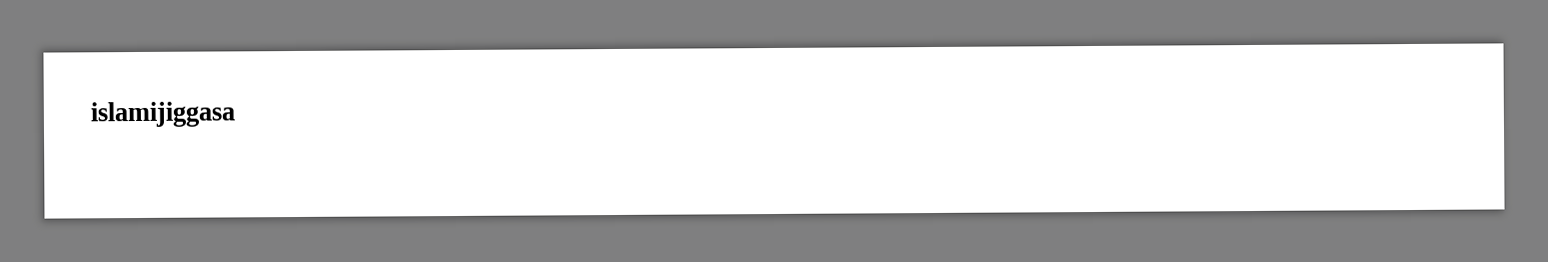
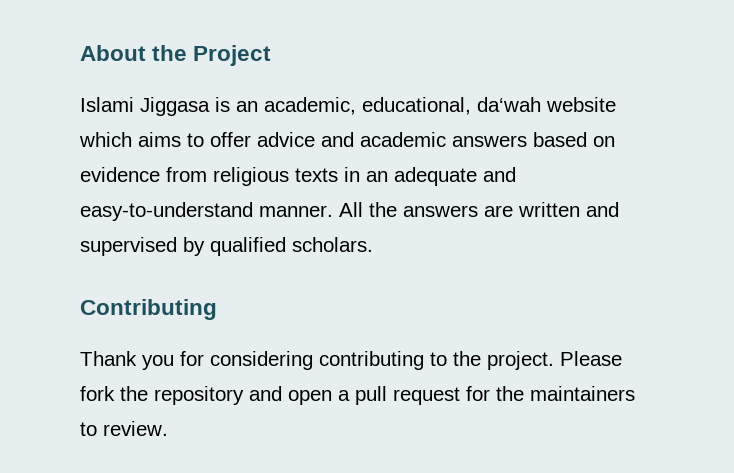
- islamijiggasa
+ About the Project
+ Islami Jiggasa is an academic, educational, da‘wah website which aims to offer advice and academic answers based on evidence from religious texts in an adequate and easy-to-understand manner. All the answers are written and supervised by qualified scholars.
+ Contributing
+ Thank you for considering contributing to the project. Please fork the repository and open a pull request for the maintainers to review.

